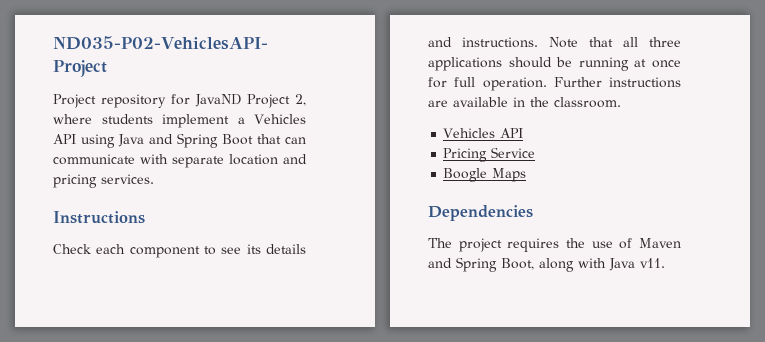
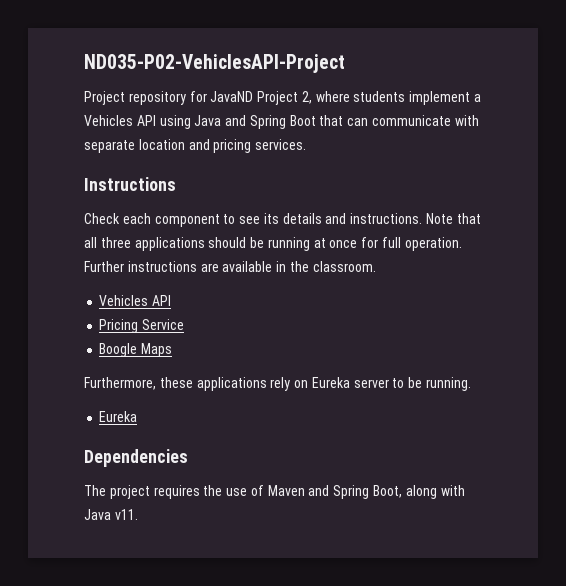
+ Furthermore, these applications rely on Eureka server to be running.
+ Eureka

